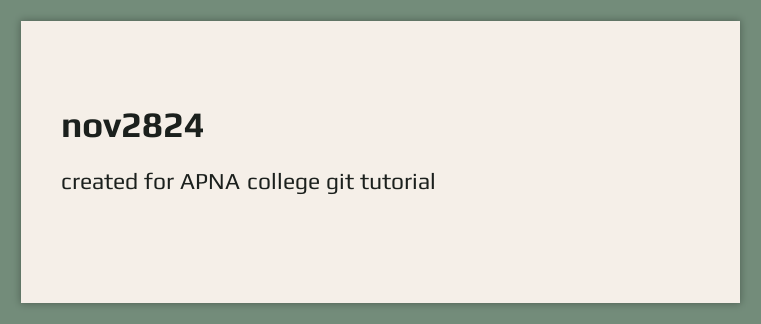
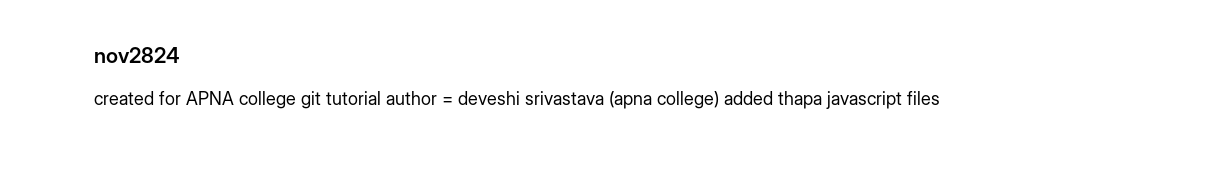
- created for APNA college git tutorial
+ created for APNA college git tutorial author = deveshi srivastava (apna college) added thapa javascript files

